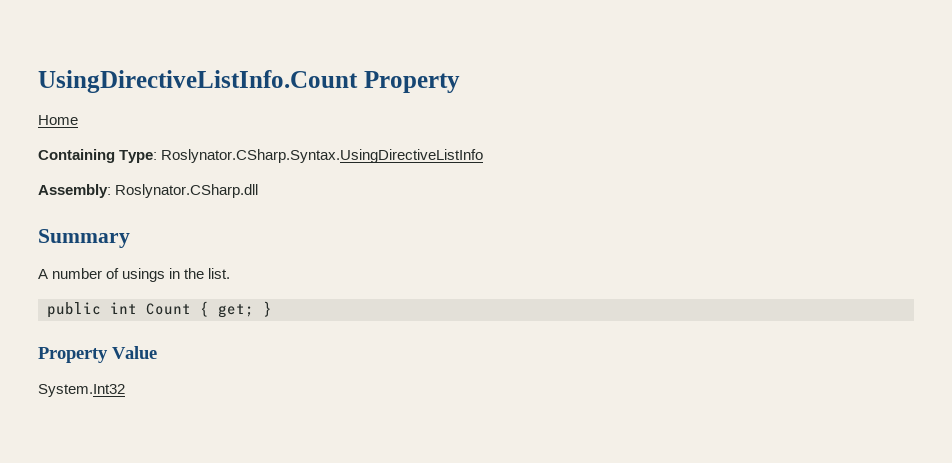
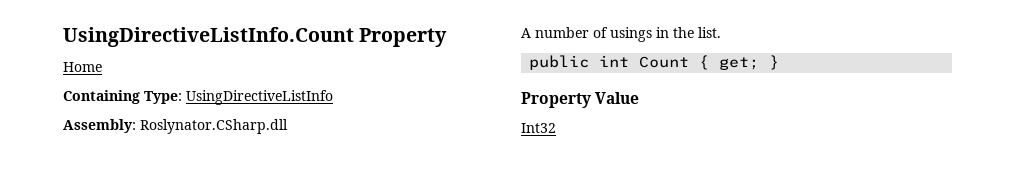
- Containing Type: Roslynator.CSharp.Syntax.UsingDirectiveListInfo
+ Containing Type: UsingDirectiveListInfo
- Summary
- System.Int32
+ Int32

